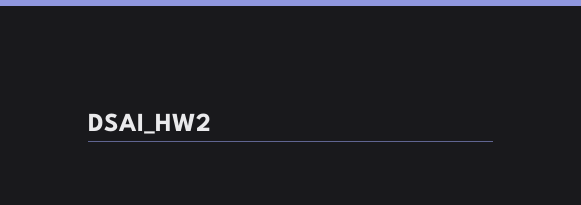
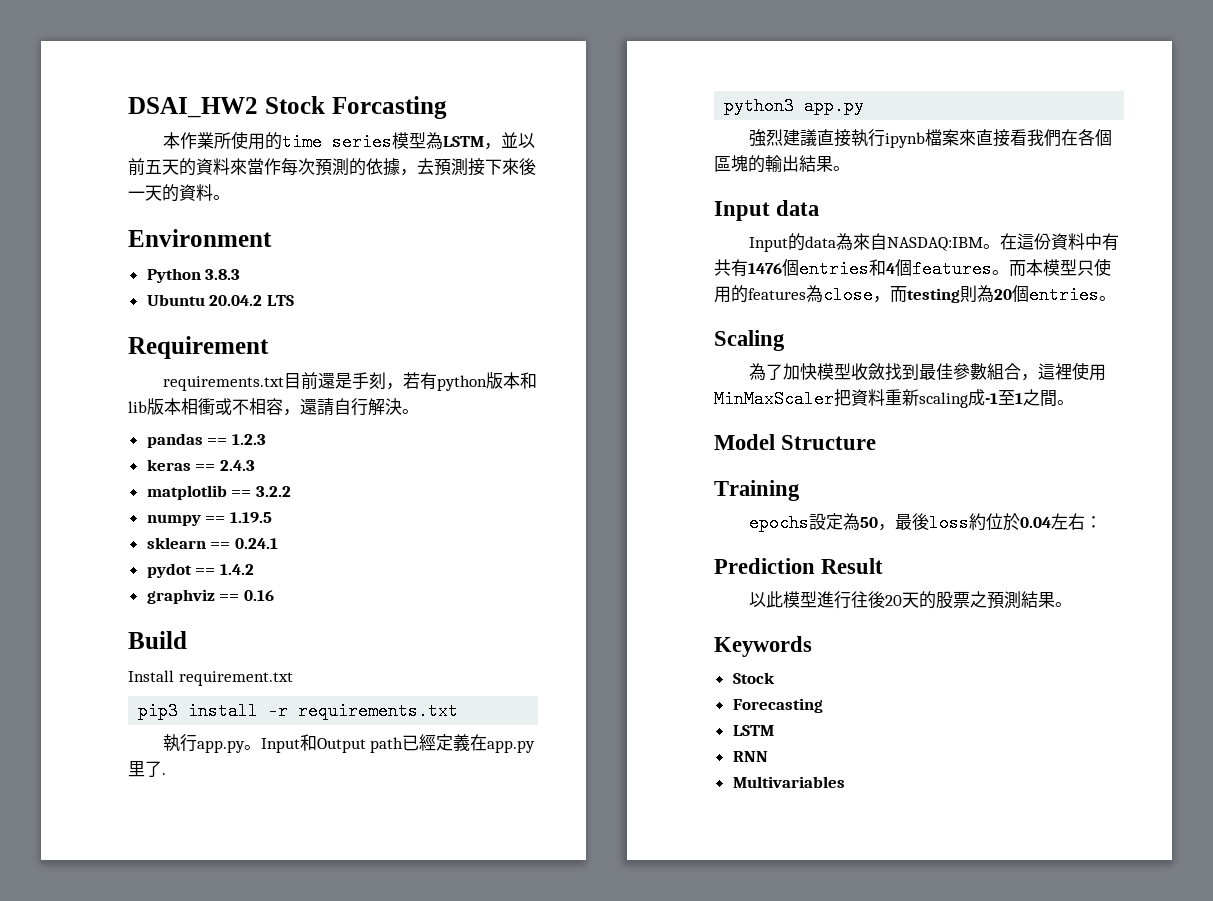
- DSAI_HW2
+ DSAI_HW2 Stock Forcasting
+ 本作業所使用的time series模型為LSTM，並以前五天的資料來當作每次預測的依據，去預測接下來後一天的資料。
+ Environment
+ Python 3.8.3
+ Ubuntu 20.04.2 LTS
+ Requirement
+ requirements.txt目前還是手刻，若有python版本和lib版本相衝或不相容，還請自行解決。
+ pandas == 1.2.3
+ keras == 2.4.3
+ matplotlib == 3.2.2
+ numpy == 1.19.5
+ sklearn == 0.24.1
+ pydot == 1.4.2
+ graphviz == 0.16
+ Build
+ Install requirement.txt
+ pip3 install -r requirements.txt
+ 執行app.py。Input和Output path已經定義在app.py里了.
+ python3 app.py
+ 強烈建議直接執行ipynb檔案來直接看我們在各個區塊的輸出結果。
+ Input data
+ Input的data為來自NASDAQ:IBM。在這份資料中有共有1476個entries和4個features。而本模型只使用的features為close，而testing則為20個entries。
+ Scaling
+ 為了加快模型收斂找到最佳參數組合，這裡使用MinMaxScaler把資料重新scaling成-1至1之間。
+ Model Structure
+ Training
+ epochs設定為50，最後loss約位於0.04左右：
+ Prediction Result
+ 以此模型進行往後20天的股票之預測結果。
+ Keywords
+ Stock
+ Forecasting
+ LSTM
+ RNN
+ Multivariables

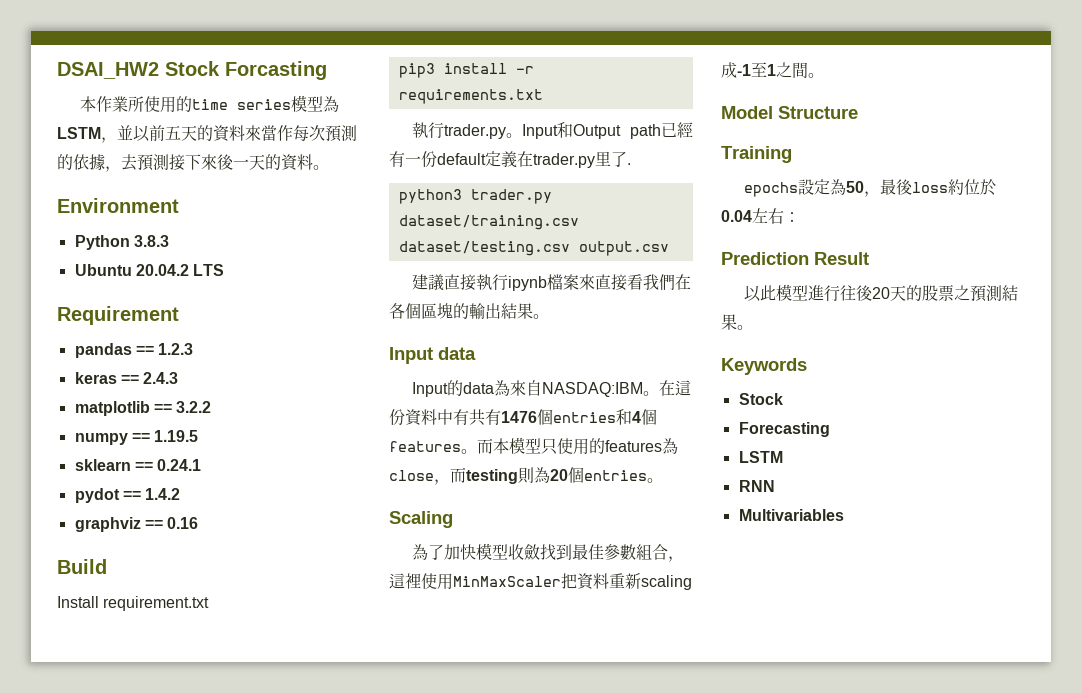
- requirements.txt目前還是手刻，若有python版本和lib版本相衝或不相容，還請自行解決。
- 執行app.py。
+ 執行trader.py。
- Input和Output path已經定義在app.py里了.
+ Input和Output path已經有一份default定義在trader.py里了.
- python3 app.py
- 強烈建議直接執行ipynb檔案來直接看我們在各個區塊的輸出結果。
+ python3 trader.py dataset/training.csv dataset/testing.csv output.csv
+ 建議直接執行ipynb檔案來直接看我們在各個區塊的輸出結果。

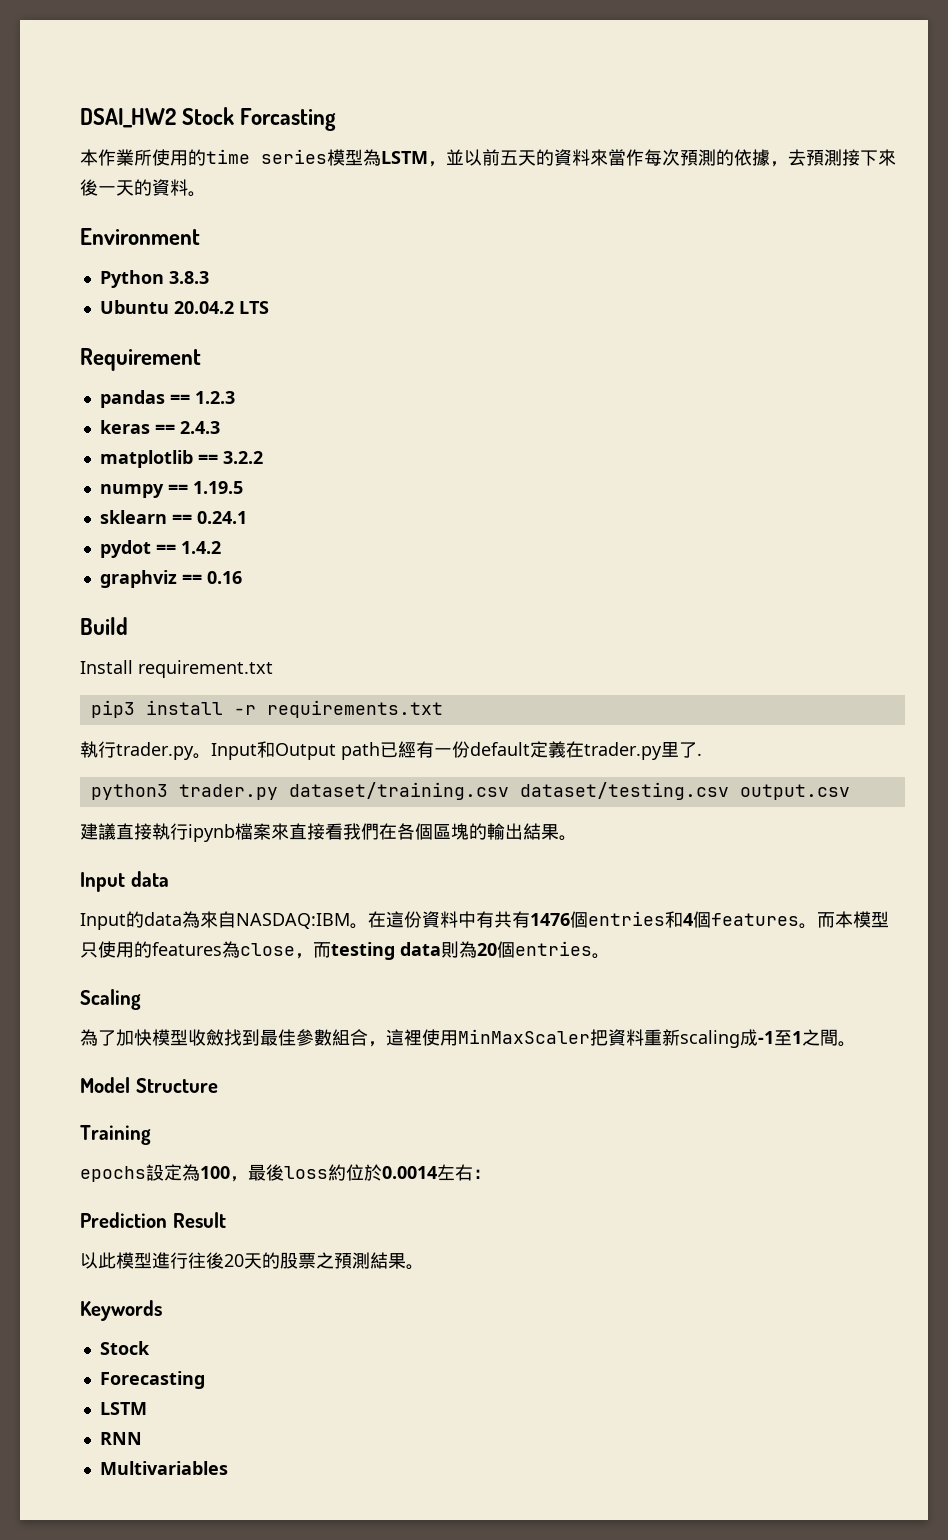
- 而本模型只使用的features為close，而testing則為20個entries。
+ 而本模型只使用的features為close，而testing data則為20個entries。
- epochs設定為50，最後loss約位於0.04左右：
+ epochs設定為100，最後loss約位於0.0014左右：

